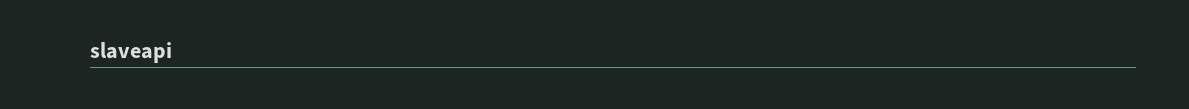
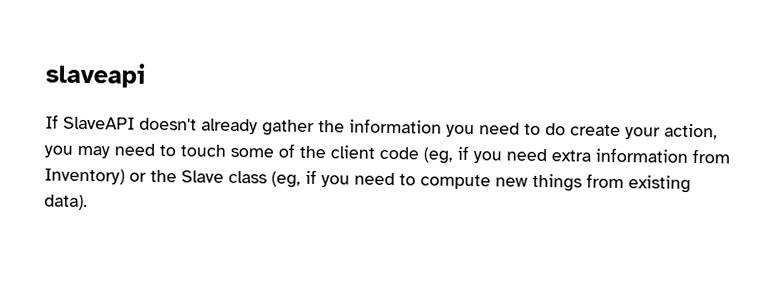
+ If SlaveAPI doesn't already gather the information you need to do create your action, you may need to touch some of the client code (eg, if you need extra information from Inventory) or the Slave class (eg, if you need to compute new things from existing data).

